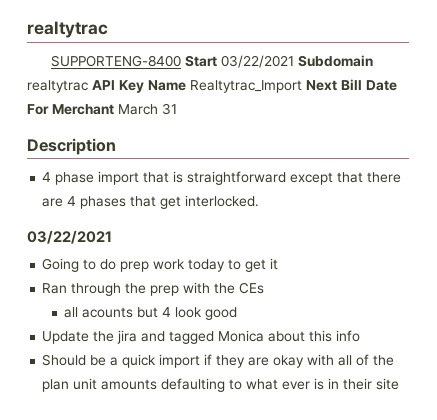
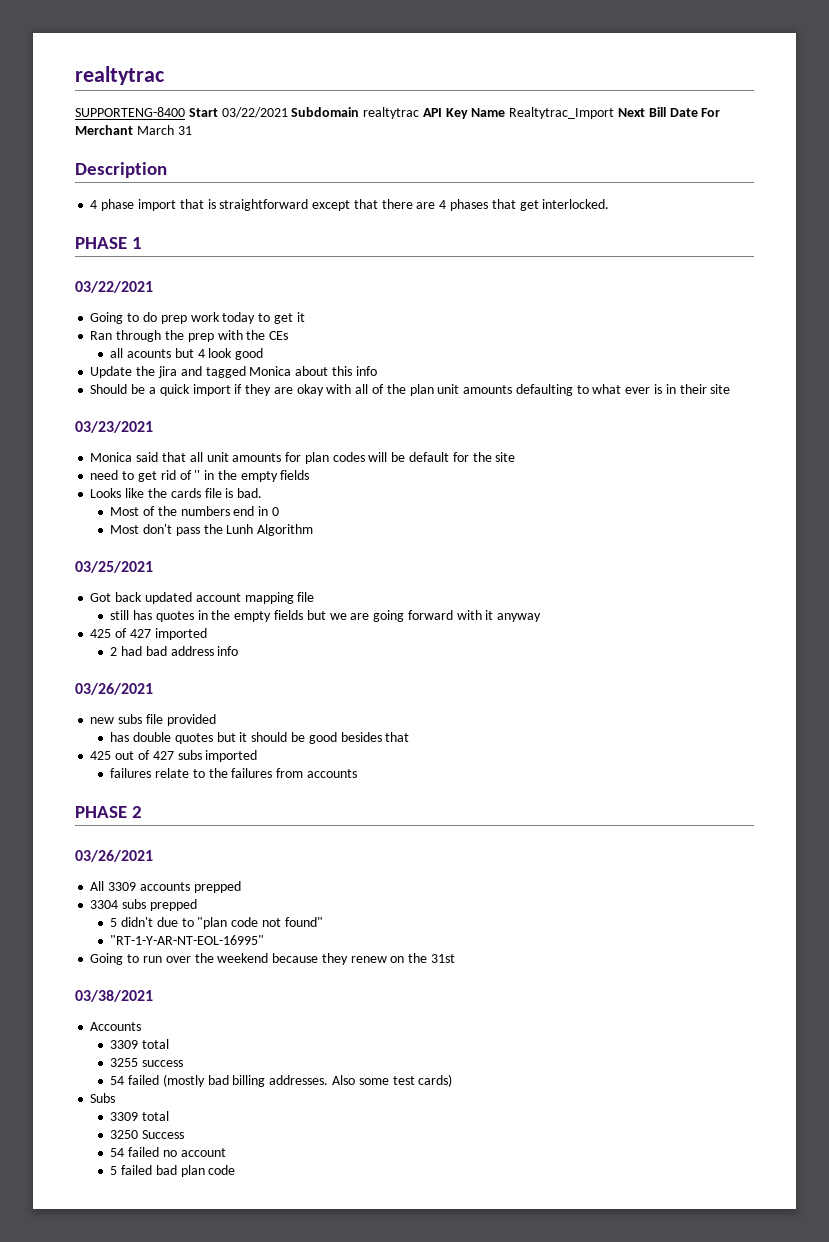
+ PHASE 1
+ 03/23/2021
+ Monica said that all unit amounts for plan codes will be default for the site
+ need to get rid of '' in the empty fields
+ Looks like the cards file is bad.
+ Most of the numbers end in 0
+ Most don't pass the Lunh Algorithm
+ 03/25/2021
+ Got back updated account mapping file
+ still has quotes in the empty fields but we are going forward with it anyway
+ 425 of 427 imported
+ 2 had bad address info
+ 03/26/2021
+ new subs file provided
+ has double quotes but it should be good besides that
+ 425 out of 427 subs imported
+ failures relate to the failures from accounts
+ PHASE 2
+ 03/26/2021
+ All 3309 accounts prepped
+ 3304 subs prepped
+ 5 didn't due to "plan code not found"
+ "RT-1-Y-AR-NT-EOL-16995"
+ Going to run over the weekend because they renew on the 31st
+ 03/38/2021
+ Accounts
+ 3309 total
+ 3255 success
+ 54 failed (mostly bad billing addresses. Also some test cards)
+ Subs
+ 3309 total
+ 3250 Success
+ 54 failed no account
+ 5 failed bad plan code

